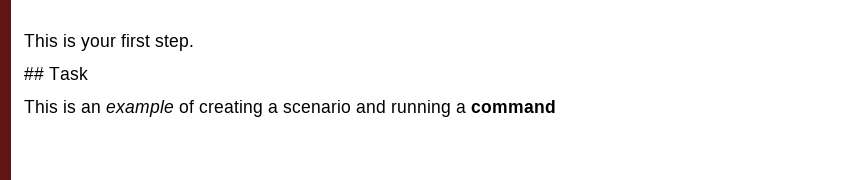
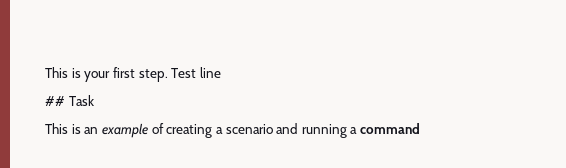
+ Test line

